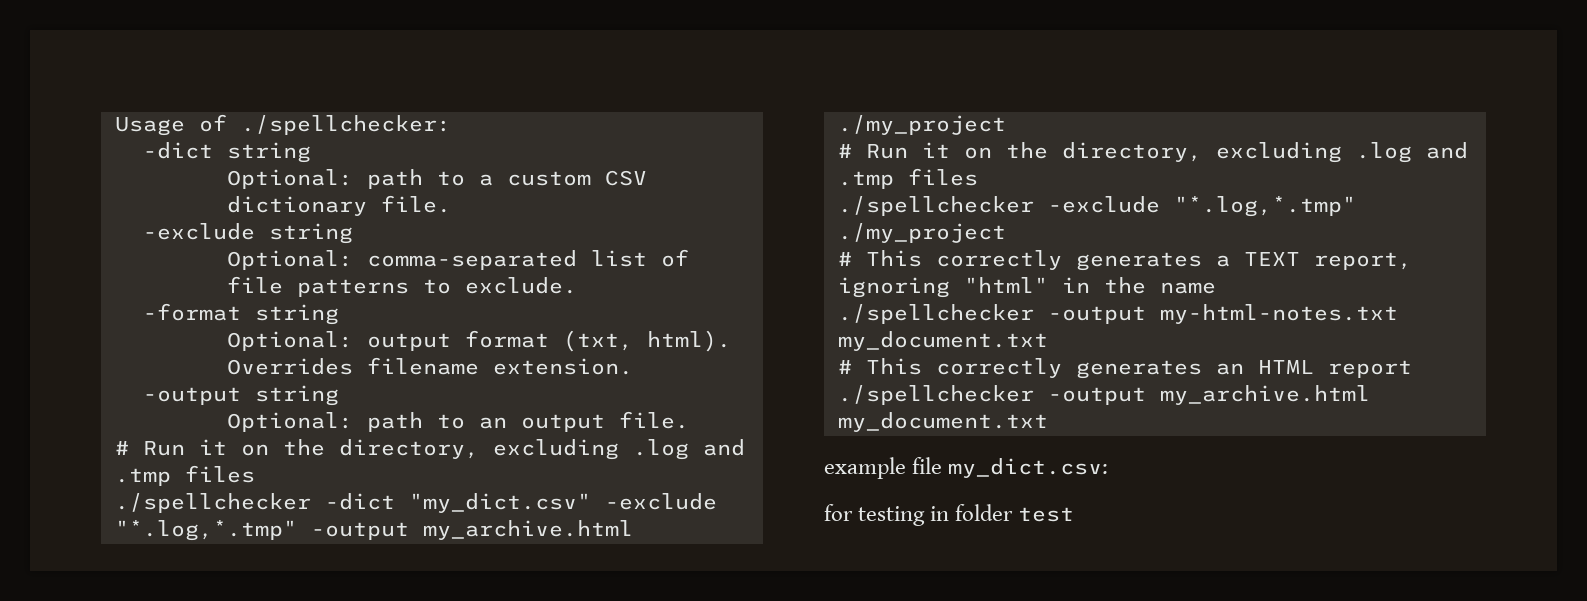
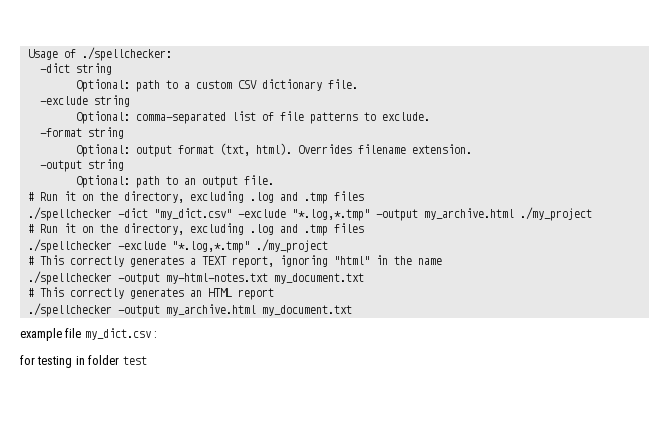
- example file my_dict.csv:
+ example file my_dict.csv :

